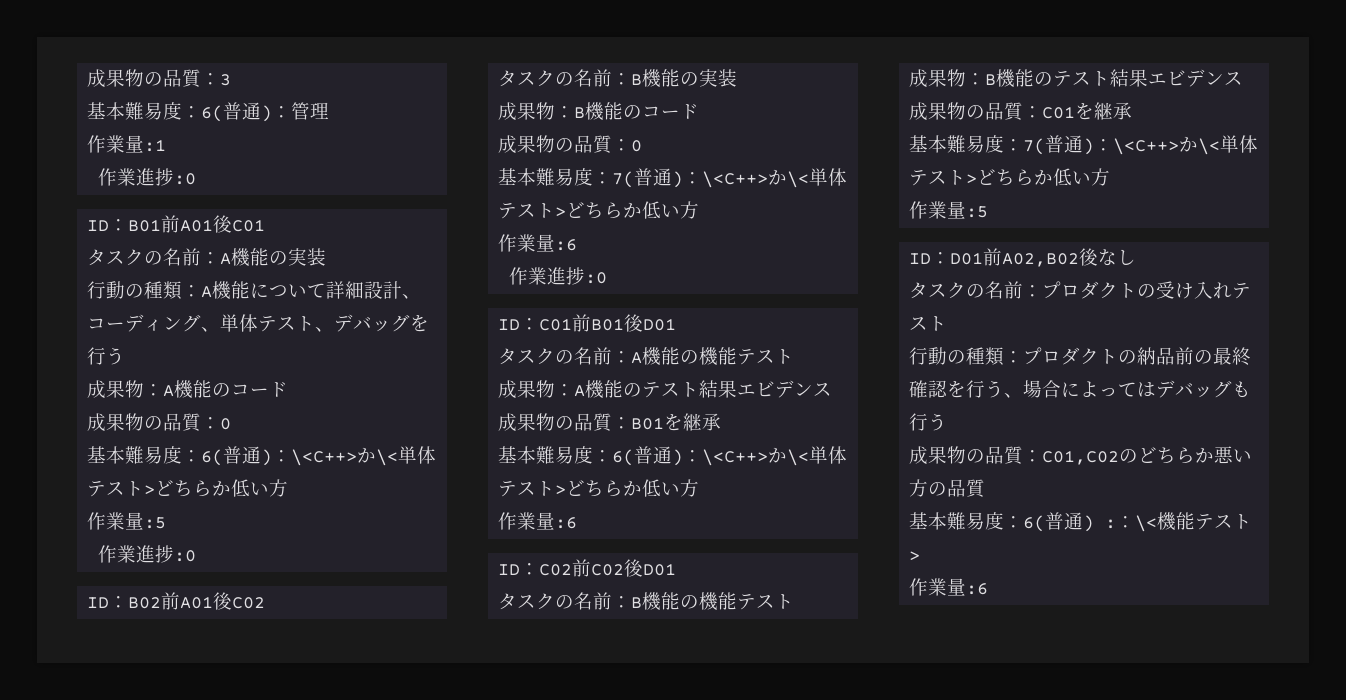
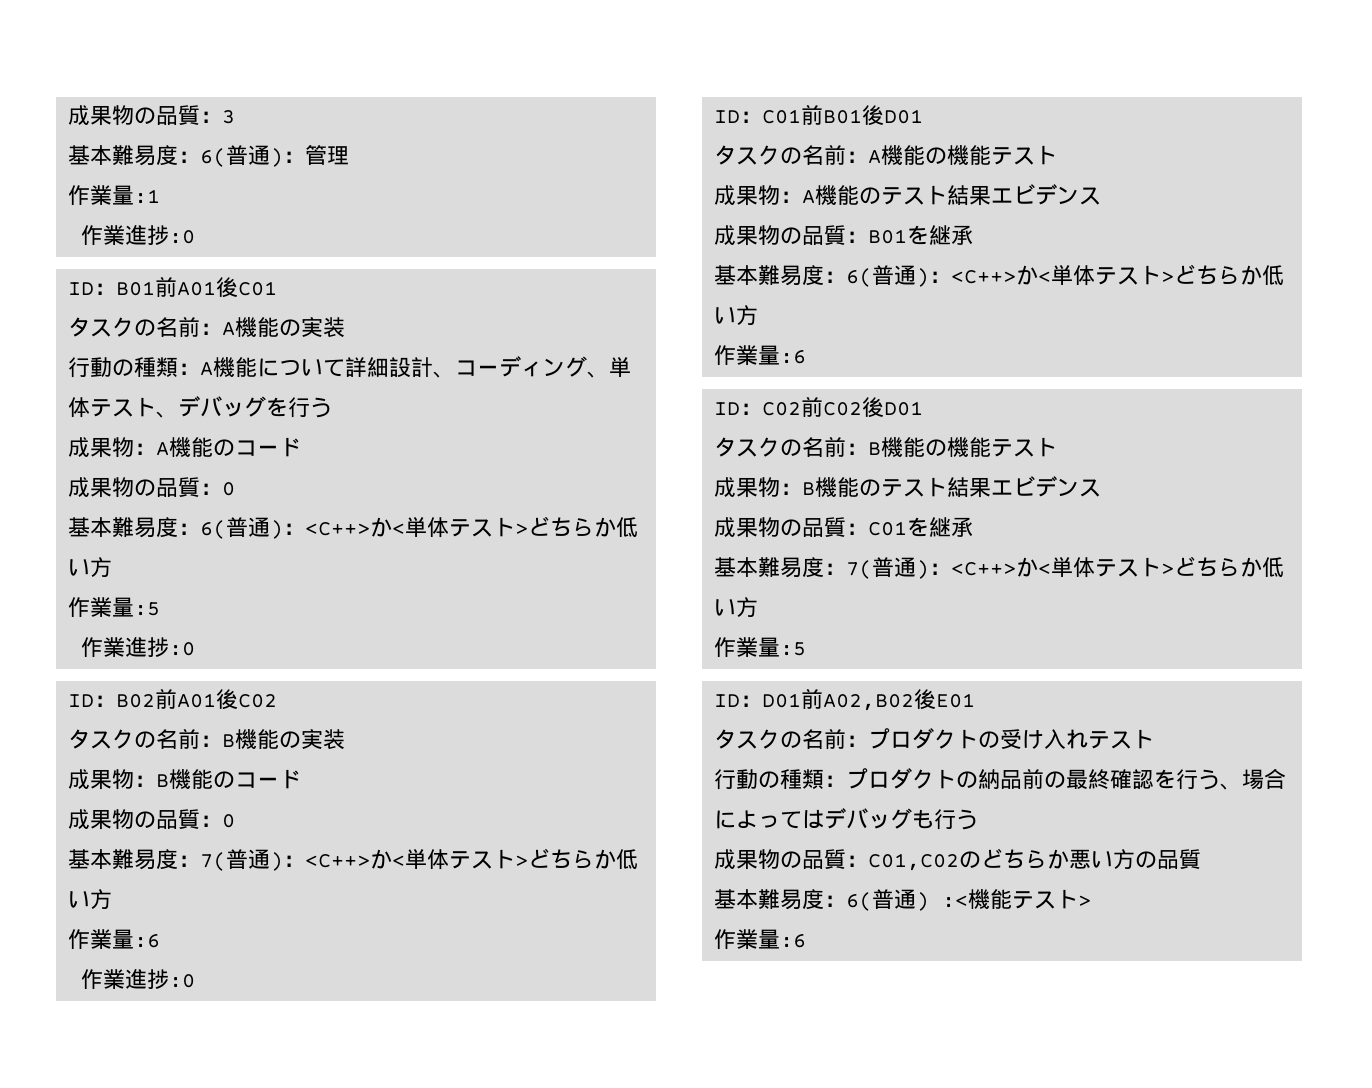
  成果物：A機能のコード
  成果物の品質：0
- 基本難易度：6(普通)：\<C++>か\<単体テスト>どちらか低い方
+ 基本難易度：6(普通)：<C++>か<単体テスト>どちらか低い方
  成果物：B機能のコード
  成果物の品質：0
- 基本難易度：7(普通)：\<C++>か\<単体テスト>どちらか低い方
+ 基本難易度：7(普通)：<C++>か<単体テスト>どちらか低い方
  成果物の品質：B01を継承
- 基本難易度：6(普通)：\<C++>か\<単体テスト>どちらか低い方
+ 基本難易度：6(普通)：<C++>か<単体テスト>どちらか低い方
  成果物の品質：C01を継承
- 基本難易度：7(普通)：\<C++>か\<単体テスト>どちらか低い方
+ 基本難易度：7(普通)：<C++>か<単体テスト>どちらか低い方
- ID：D01前A02,B02後なし
+ ID：D01前A02,B02後E01
- 基本難易度：6(普通) :：\<機能テスト>
+ 基本難易度：6(普通) :<機能テスト>

